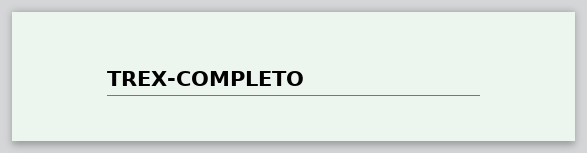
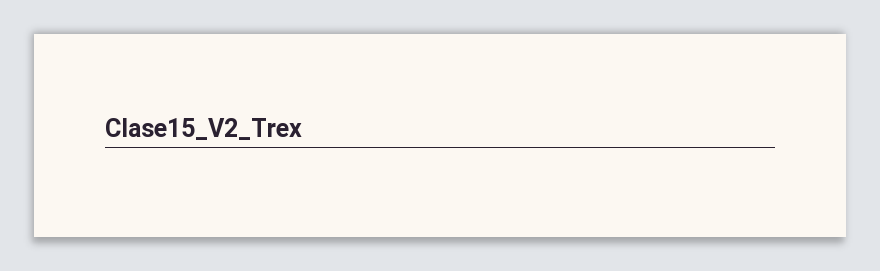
- TREX-COMPLETO
+ Clase15_V2_Trex

